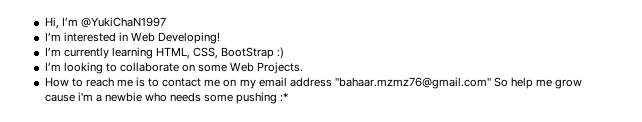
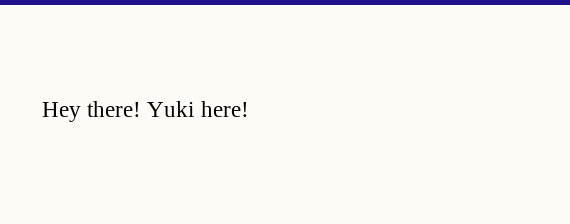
- Hi, I’m @YukiChaN1997
- I’m interested in Web Developing!
- I’m currently learning HTML, CSS, BootStrap :)
- I’m looking to collaborate on some Web Projects.
- How to reach me is to contact me on my email address "bahaar.mzmz76@gmail.com" So help me grow cause i'm a newbie who needs some pushing :*
+ Hey there! Yuki here!

